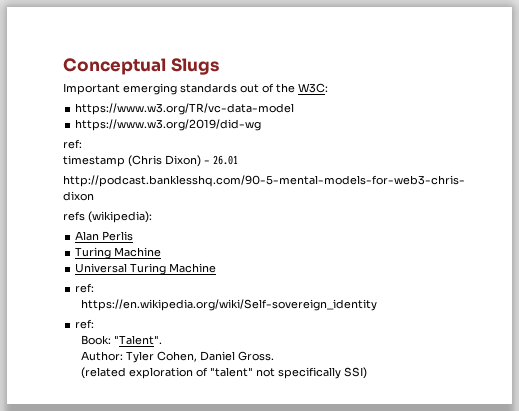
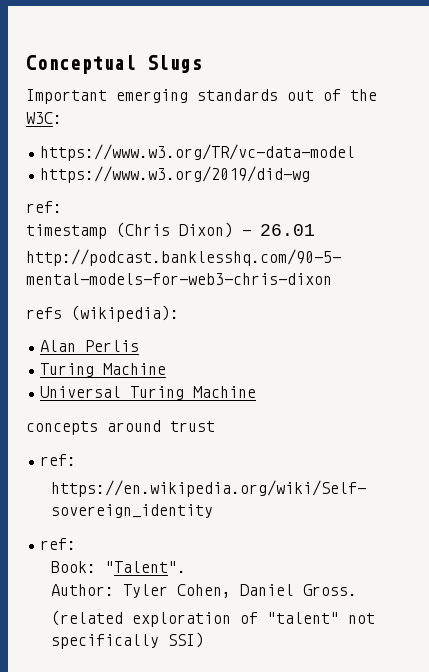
+ concepts around trust

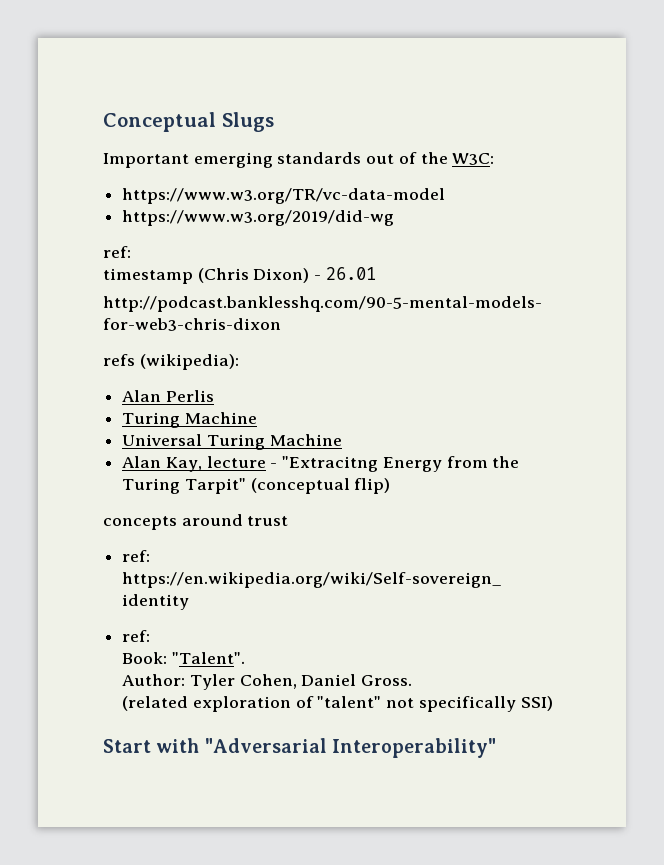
+ Alan Kay, lecture - "Extracitng Energy from the Turing Tarpit" (conceptual flip)
+ Start with "Adversarial Interoperability"

